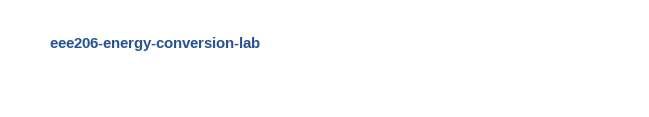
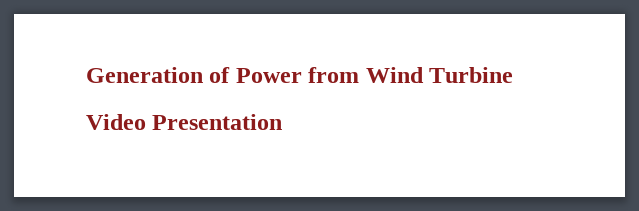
- eee206-energy-conversion-lab
+ Generation of Power from Wind Turbine
+ Video Presentation

